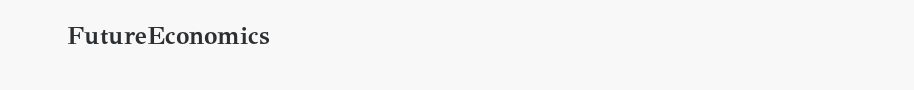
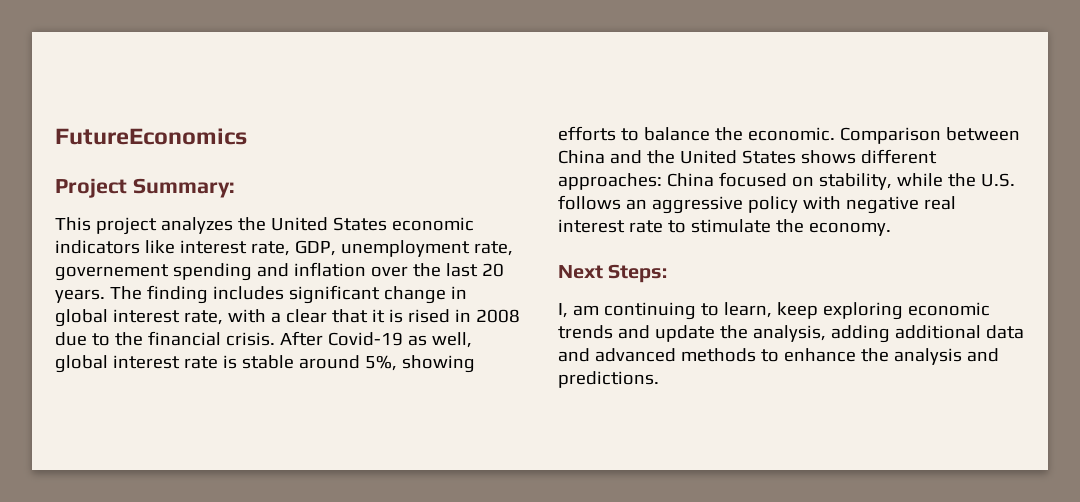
+ Project Summary:
+ This project analyzes the United States economic indicators like interest rate, GDP, unemployment rate, governement spending and inflation over the last 20 years. The finding includes significant change in global interest rate, with a clear that it is rised in 2008 due to the financial crisis. After Covid-19 as well, global interest rate is stable around 5%, showing efforts to balance the economic. Comparison between China and the United States shows different approaches: China focused on stability, while the U.S. follows an aggressive policy with negative real interest rate to stimulate the economy.
+ Next Steps:
+ I, am continuing to learn, keep exploring economic trends and update the analysis, adding additional data and advanced methods to enhance the analysis and predictions.

